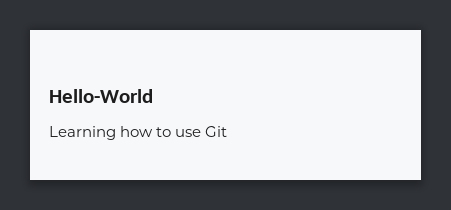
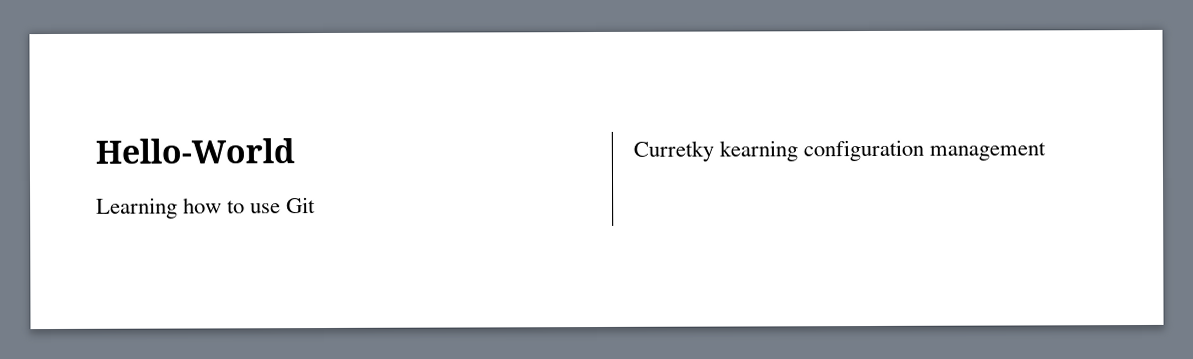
+ Curretky kearning configuration management

